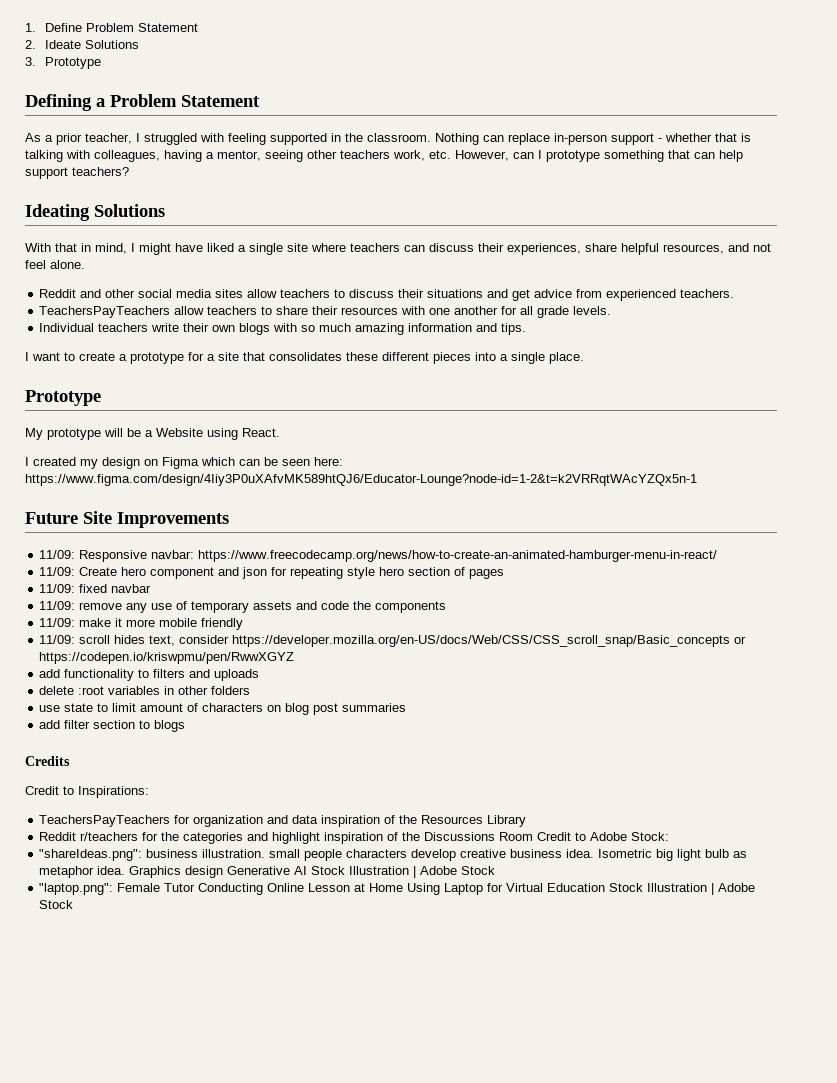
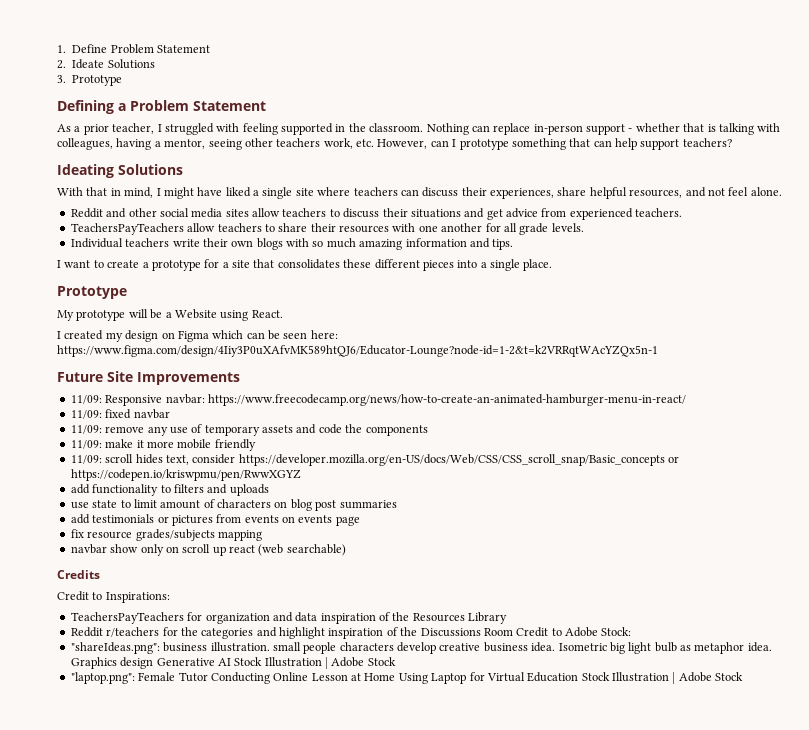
- 11/09: Create hero component and json for repeating style hero section of pages
- delete :root variables in other folders
- add filter section to blogs
+ add testimonials or pictures from events on events page
+ fix resource grades/subjects mapping
+ navbar show only on scroll up react (web searchable)

